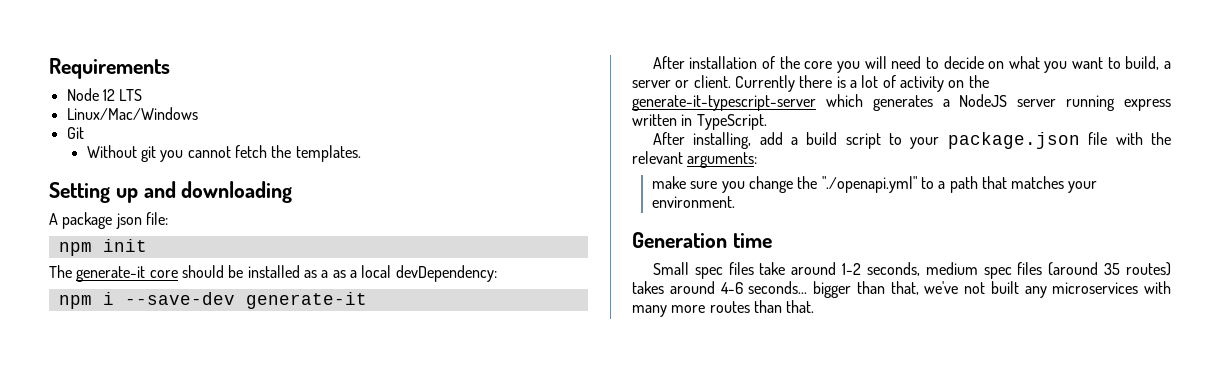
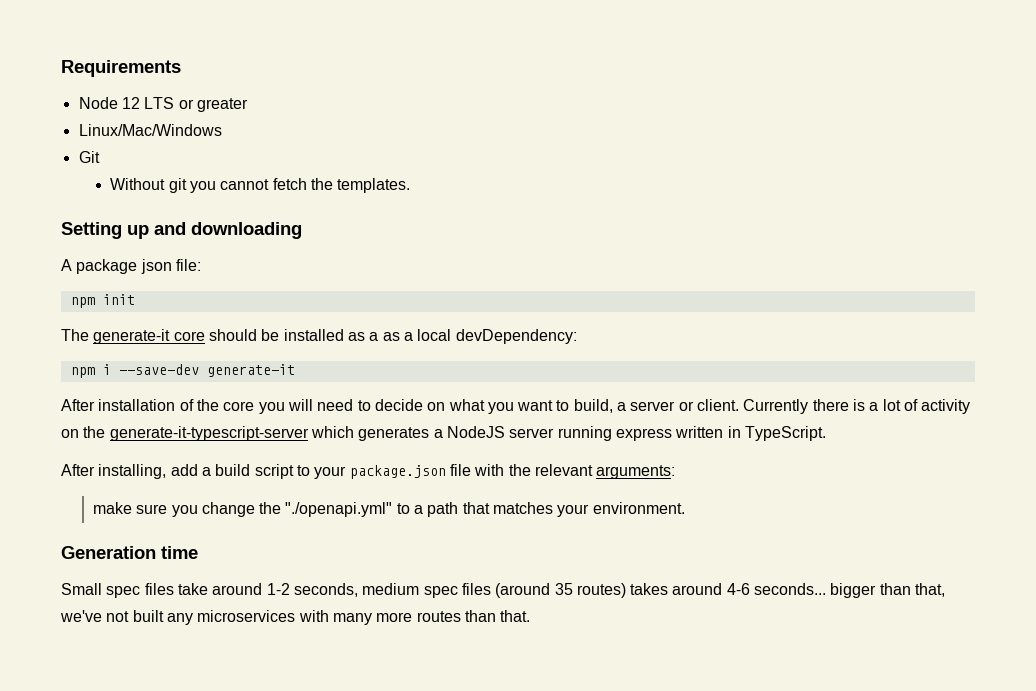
- Node 12 LTS
+ Node 12 LTS or greater

